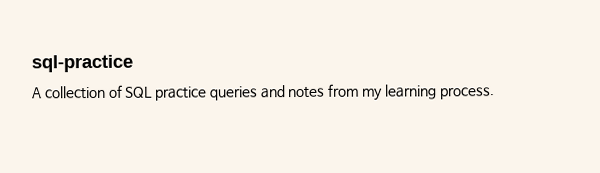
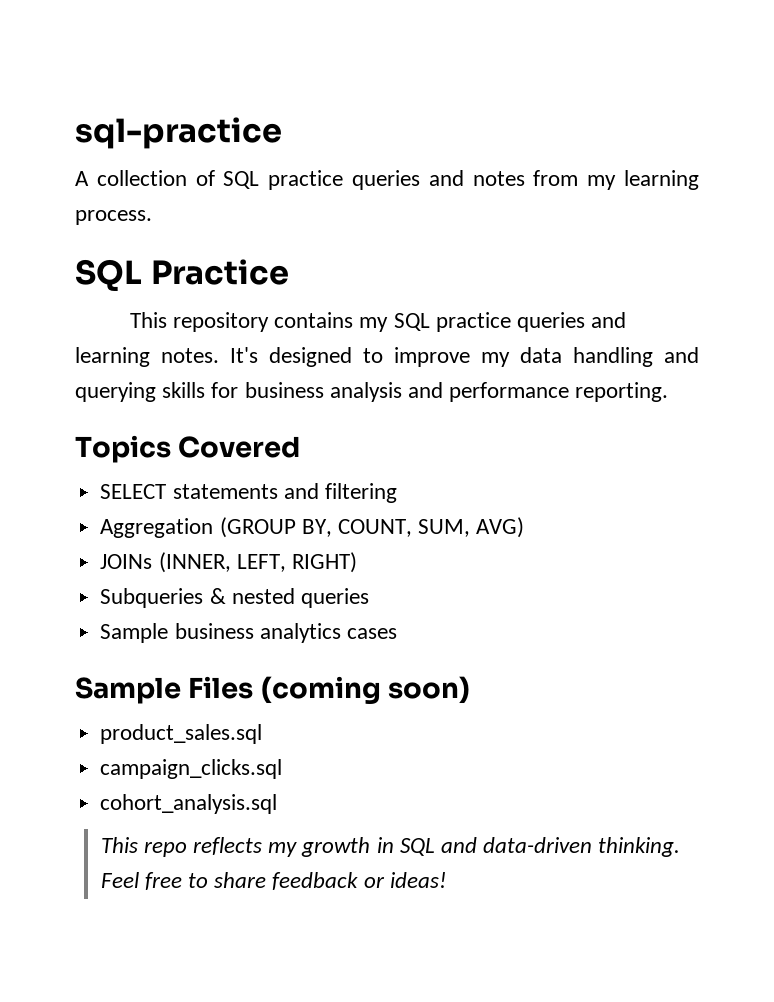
+ SQL Practice
+ This repository contains my SQL practice queries and learning notes. It's designed to improve my data handling and querying skills for business analysis and performance reporting.
+ Topics Covered
+ SELECT statements and filtering
+ Aggregation (GROUP BY, COUNT, SUM, AVG)
+ JOINs (INNER, LEFT, RIGHT)
+ Subqueries & nested queries
+ Sample business analytics cases
+ Sample Files (coming soon)
+ product_sales.sql
+ campaign_clicks.sql
+ cohort_analysis.sql
+ This repo reflects my growth in SQL and data-driven thinking. Feel free to share feedback or ideas!

